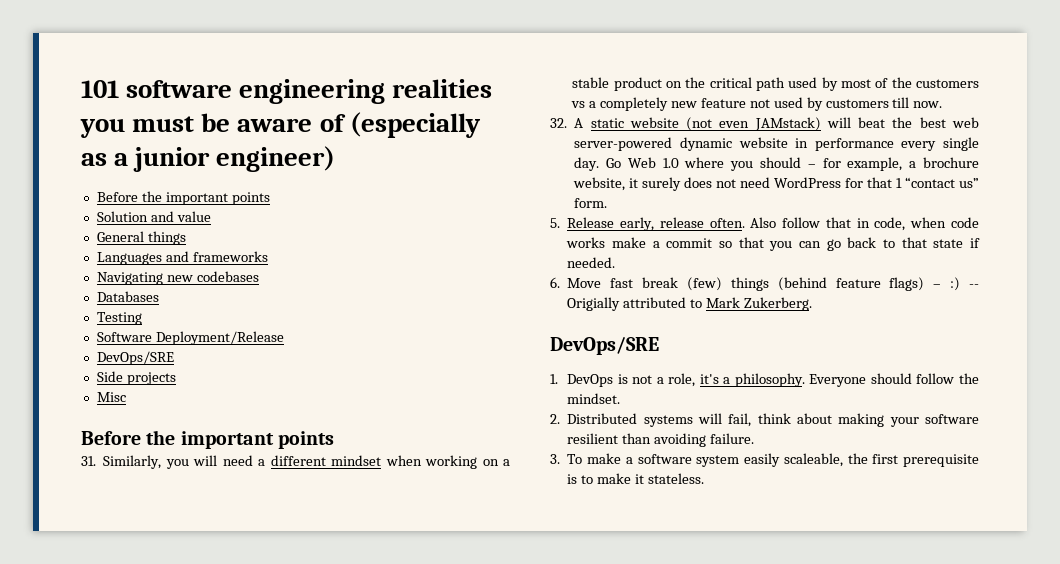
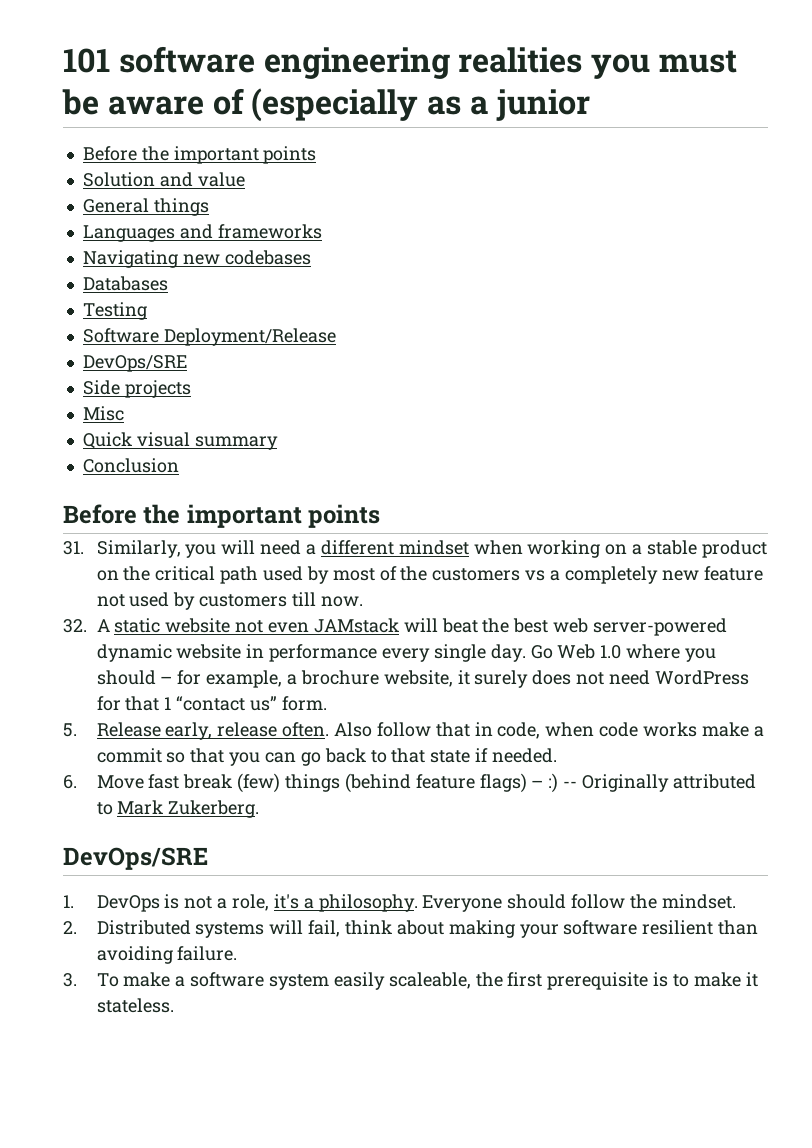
- 101 software engineering realities you must be aware of (especially as a junior engineer)
+ 101 software engineering realities you must be aware of (especially as a junior
+ Quick visual summary
+ Conclusion
- 32. A static website (not even JAMstack) will beat the best web server-powered dynamic website in performance every single day.
+ 32. A static website not even JAMstack will beat the best web server-powered dynamic website in performance every single day.
- 6. Move fast break (few) things (behind feature flags) – :) -- Origially attributed to Mark Zukerberg.
+ 6. Move fast break (few) things (behind feature flags) – :) -- Originally attributed to Mark Zukerberg.

